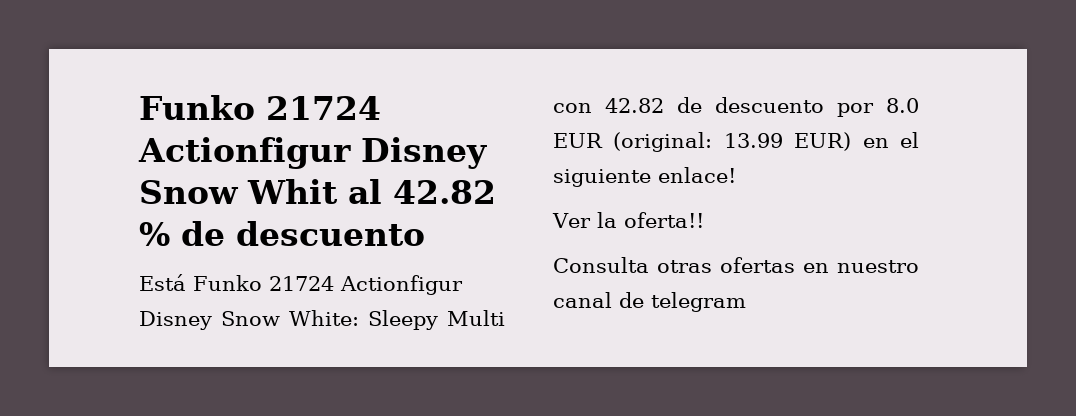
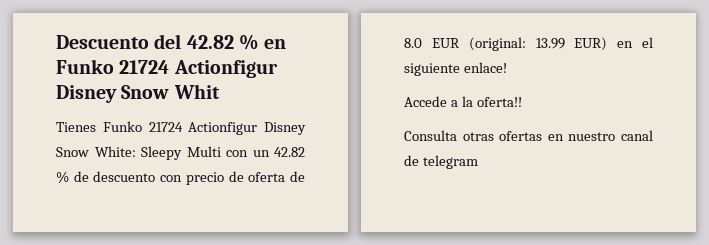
- Funko 21724 Actionfigur Disney Snow Whit al 42.82 % de descuento
- Está Funko 21724 Actionfigur Disney Snow White: Sleepy Multi con 42.82 de descuento por 8.0 EUR (original: 13.99 EUR) en el siguiente enlace!
+ Descuento del 42.82 % en Funko 21724 Actionfigur Disney Snow Whit
+ Tienes Funko 21724 Actionfigur Disney Snow White: Sleepy Multi con un 42.82 % de descuento con precio de oferta de 8.0 EUR (original: 13.99 EUR) en el siguiente enlace!
- Ver la oferta!!
+ Accede a la oferta!!

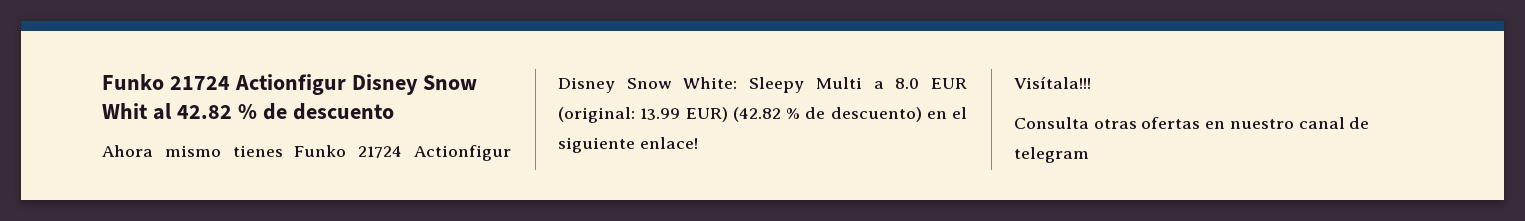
- Descuento del 42.82 % en Funko 21724 Actionfigur Disney Snow Whit
- Tienes Funko 21724 Actionfigur Disney Snow White: Sleepy Multi con un 42.82 % de descuento con precio de oferta de 8.0 EUR (original: 13.99 EUR) en el siguiente enlace!
+ Funko 21724 Actionfigur Disney Snow Whit al 42.82 % de descuento
+ Ahora mismo tienes Funko 21724 Actionfigur Disney Snow White: Sleepy Multi a 8.0 EUR (original: 13.99 EUR) (42.82 % de descuento) en el siguiente enlace!
- Accede a la oferta!!
+ Visítala!!!

